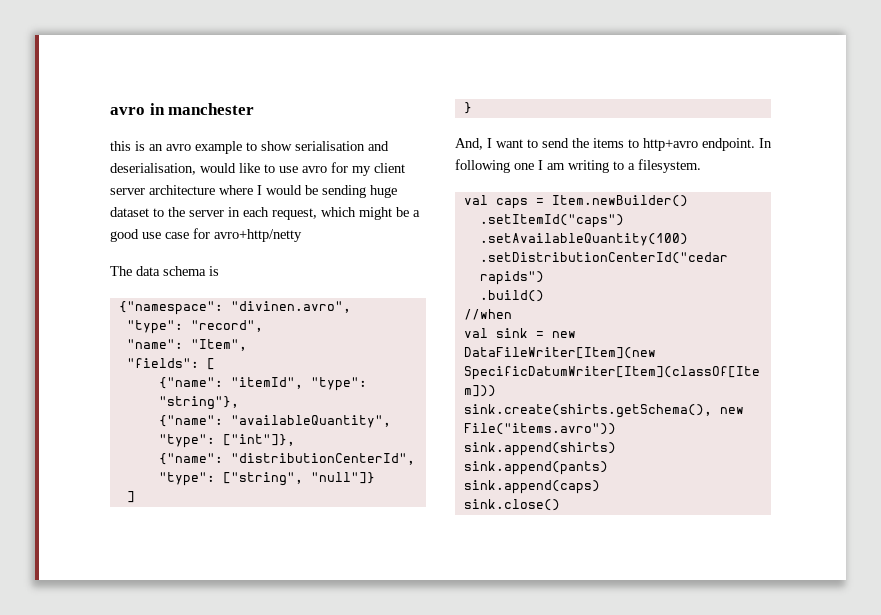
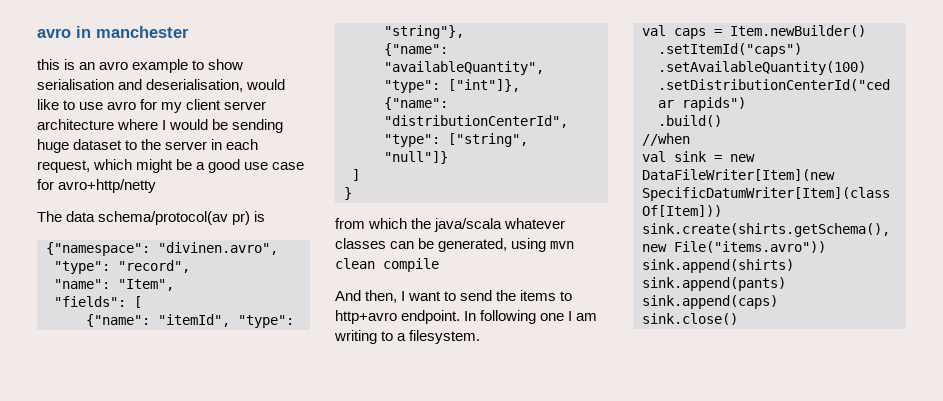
- The data schema is
+ The data schema/protocol(av pr) is
- And, I want to send the items to http+avro endpoint.
+ from which the java/scala whatever classes can be generated, using mvn clean compile
+ And then, I want to send the items to http+avro endpoint.

